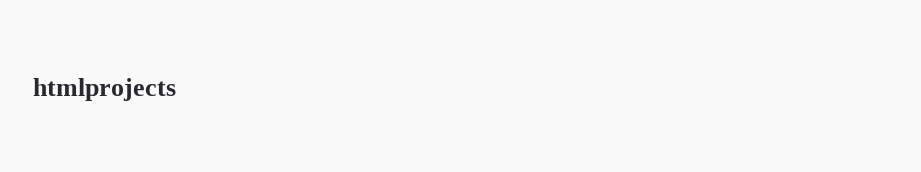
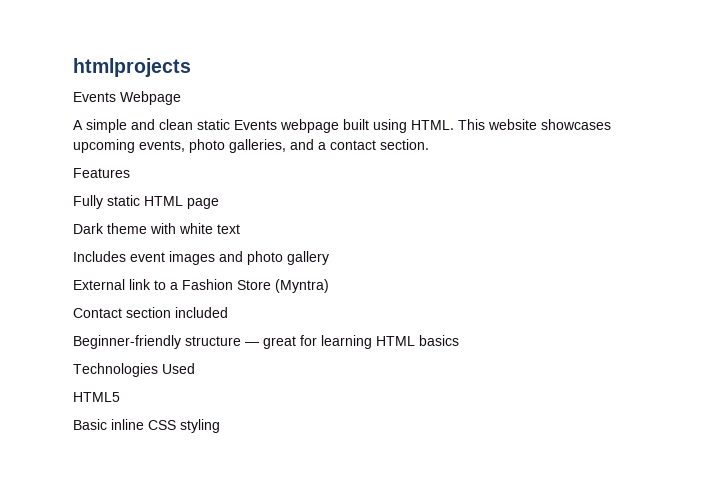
+ Events Webpage
+ A simple and clean static Events webpage built using HTML. This website showcases upcoming events, photo galleries, and a contact section.
+ Features
+ Fully static HTML page
+ Dark theme with white text
+ Includes event images and photo gallery
+ External link to a Fashion Store (Myntra)
+ Contact section included
+ Beginner-friendly structure — great for learning HTML basics
+ Technologies Used
+ HTML5
+ Basic inline CSS styling

